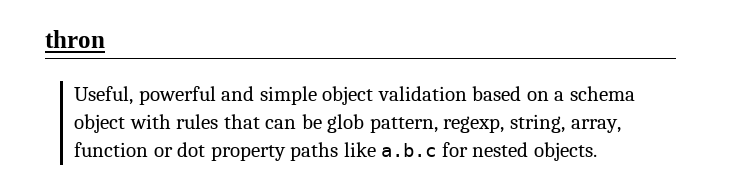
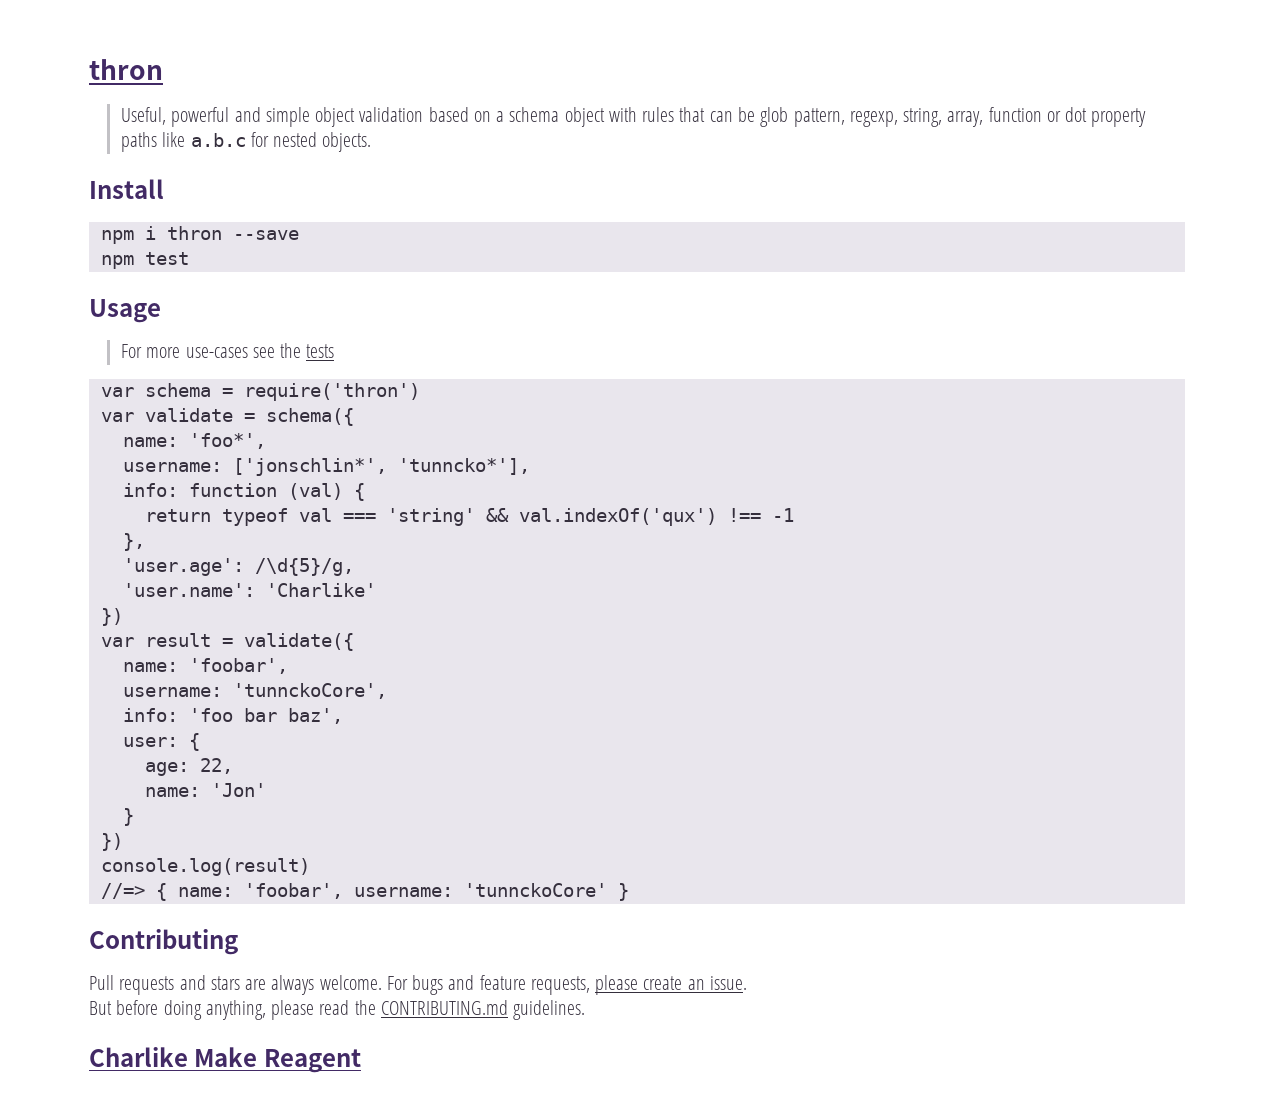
+ Install
+ npm i thron --save
+ npm test
+ Usage
+ For more use-cases see the tests
+ var schema = require('thron')
+ var validate = schema({
+ name: 'foo*',
+ username: ['jonschlin*', 'tunncko*'],
+ info: function (val) {
+ return typeof val === 'string' && val.indexOf('qux') !== -1
+ },
+ 'user.age': /\d{5}/g,
+ 'user.name': 'Charlike'
+ })
+ var result = validate({
+ name: 'foobar',
+ username: 'tunnckoCore',
+ info: 'foo bar baz',
+ user: {
+ age: 22,
+ name: 'Jon'
+ }
+ })
+ console.log(result)
+ //=> { name: 'foobar', username: 'tunnckoCore' }
+ Contributing
+ Pull requests and stars are always welcome. For bugs and feature requests, please create an issue.
+ But before doing anything, please read the CONTRIBUTING.md guidelines.
+ Charlike Make Reagent

